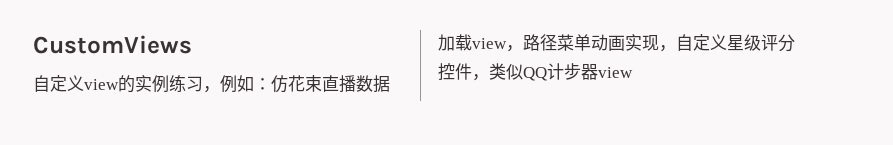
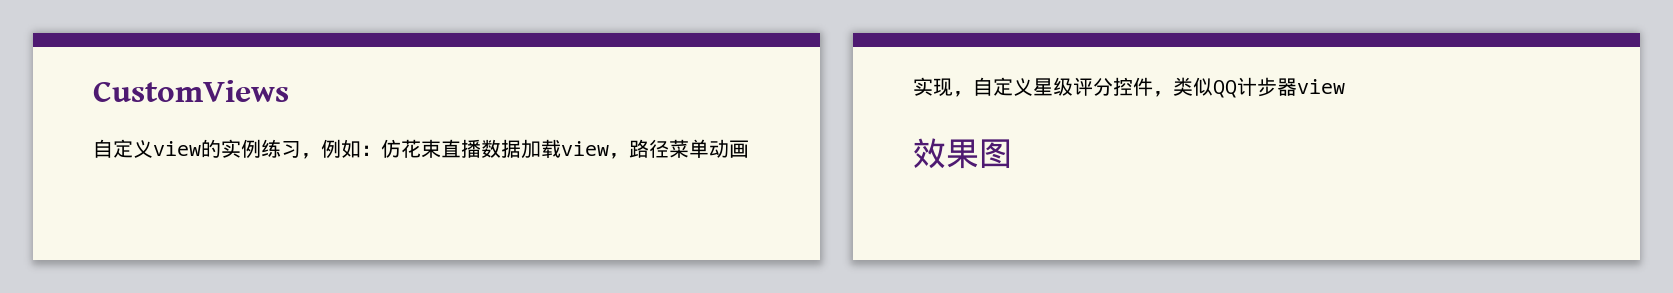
+ 效果图

